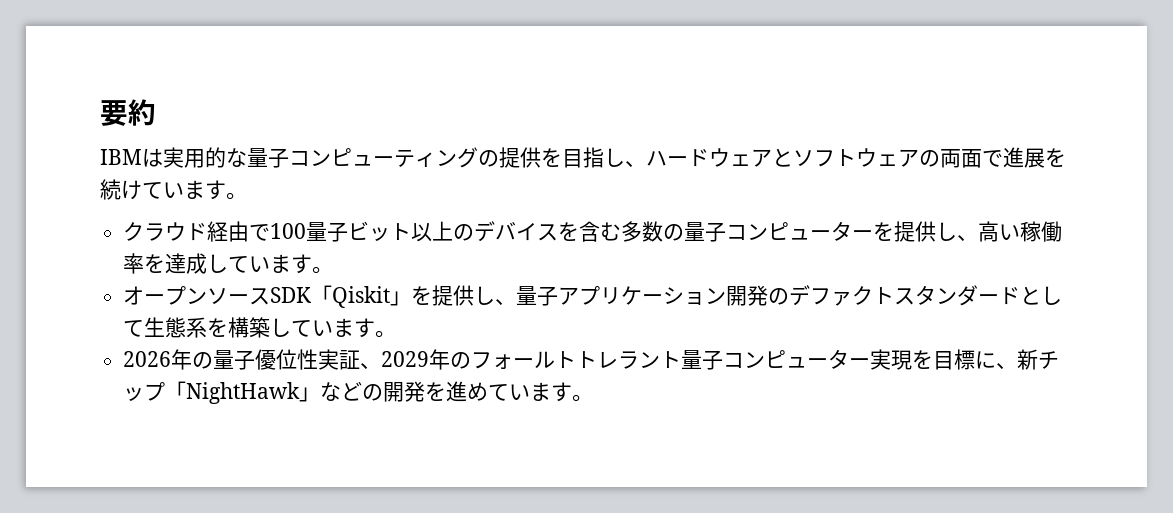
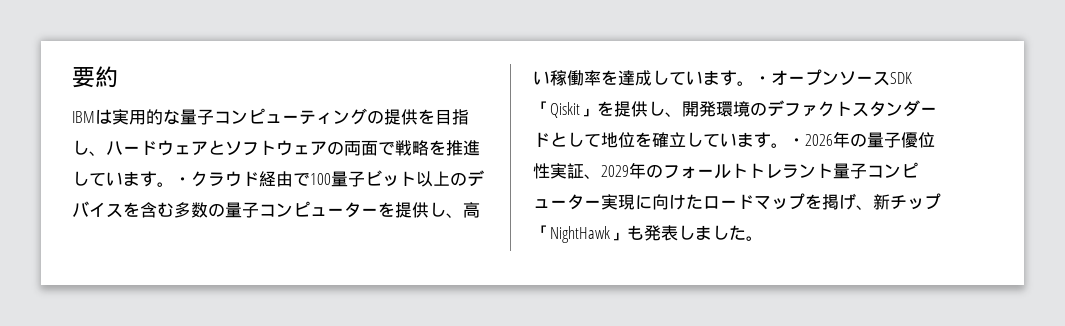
- IBMは実用的な量子コンピューティングの提供を目指し、ハードウェアとソフトウェアの両面で進展を続けています。
- クラウド経由で100量子ビット以上のデバイスを含む多数の量子コンピューターを提供し、高い稼働率を達成しています。
- オープンソースSDK「Qiskit」を提供し、量子アプリケーション開発のデファクトスタンダードとして生態系を構築しています。
- 2026年の量子優位性実証、2029年のフォールトトレラント量子コンピューター実現を目標に、新チップ「NightHawk」などの開発を進めています。
+ IBMは実用的な量子コンピューティングの提供を目指し、ハードウェアとソフトウェアの両面で戦略を推進しています。・クラウド経由で100量子ビット以上のデバイスを含む多数の量子コンピューターを提供し、高い稼働率を達成しています。・オープンソースSDK「Qiskit」を提供し、開発環境のデファクトスタンダードとして地位を確立しています。・2026年の量子優位性実証、2029年のフォールトトレラント量子コンピューター実現に向けたロードマップを掲げ、新チップ「NightHawk」も発表しました。

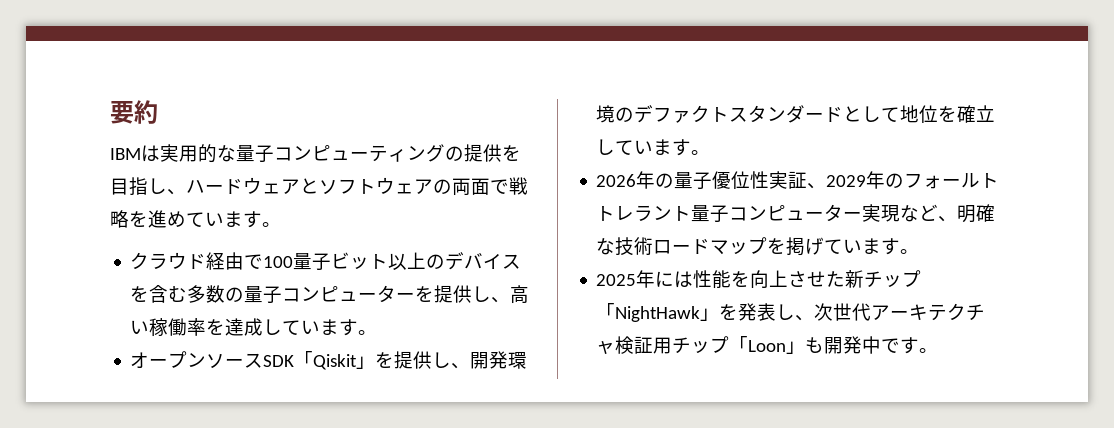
- IBMは実用的な量子コンピューティングの提供を目指し、ハードウェアとソフトウェアの両面で戦略を推進しています。・クラウド経由で100量子ビット以上のデバイスを含む多数の量子コンピューターを提供し、高い稼働率を達成しています。・オープンソースSDK「Qiskit」を提供し、開発環境のデファクトスタンダードとして地位を確立しています。・2026年の量子優位性実証、2029年のフォールトトレラント量子コンピューター実現に向けたロードマップを掲げ、新チップ「NightHawk」も発表しました。
+ IBMは実用的な量子コンピューティングの提供を目指し、ハードウェアとソフトウェアの両面で戦略を進めています。
+ クラウド経由で100量子ビット以上のデバイスを含む多数の量子コンピューターを提供し、高い稼働率を達成しています。
+ オープンソースSDK「Qiskit」を提供し、開発環境のデファクトスタンダードとして地位を確立しています。
+ 2026年の量子優位性実証、2029年のフォールトトレラント量子コンピューター実現など、明確な技術ロードマップを掲げています。
+ 2025年には性能を向上させた新チップ「NightHawk」を発表し、次世代アーキテクチャ検証用チップ「Loon」も開発中です。

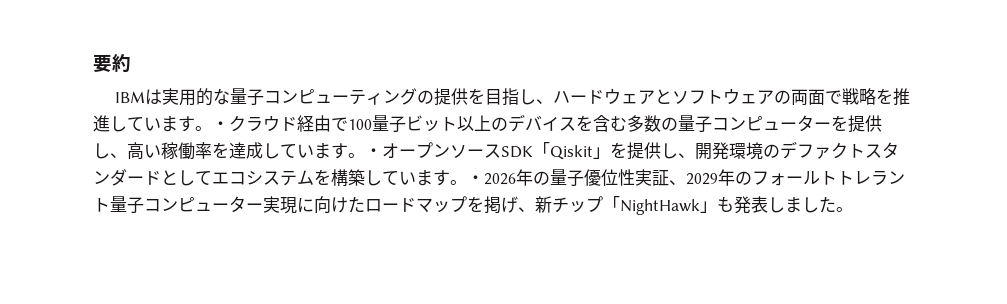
- IBMは実用的な量子コンピューティングの提供を目指し、ハードウェアとソフトウェアの両面で戦略を進めています。
- クラウド経由で100量子ビット以上のデバイスを含む多数の量子コンピューターを提供し、高い稼働率を達成しています。
- オープンソースSDK「Qiskit」を提供し、開発環境のデファクトスタンダードとして地位を確立しています。
- 2026年の量子優位性実証、2029年のフォールトトレラント量子コンピューター実現など、明確な技術ロードマップを掲げています。
- 2025年には性能を向上させた新チップ「NightHawk」を発表し、次世代アーキテクチャ検証用チップ「Loon」も開発中です。
+ IBMは実用的な量子コンピューティングの提供を目指し、ハードウェアとソフトウェアの両面で戦略を推進しています。・クラウド経由で100量子ビット以上のデバイスを含む多数の量子コンピューターを提供し、高い稼働率を達成しています。・オープンソースSDK「Qiskit」を提供し、開発環境のデファクトスタンダードとしてエコシステムを構築しています。・2026年の量子優位性実証、2029年のフォールトトレラント量子コンピューター実現に向けたロードマップを掲げ、新チップ「NightHawk」も発表しました。

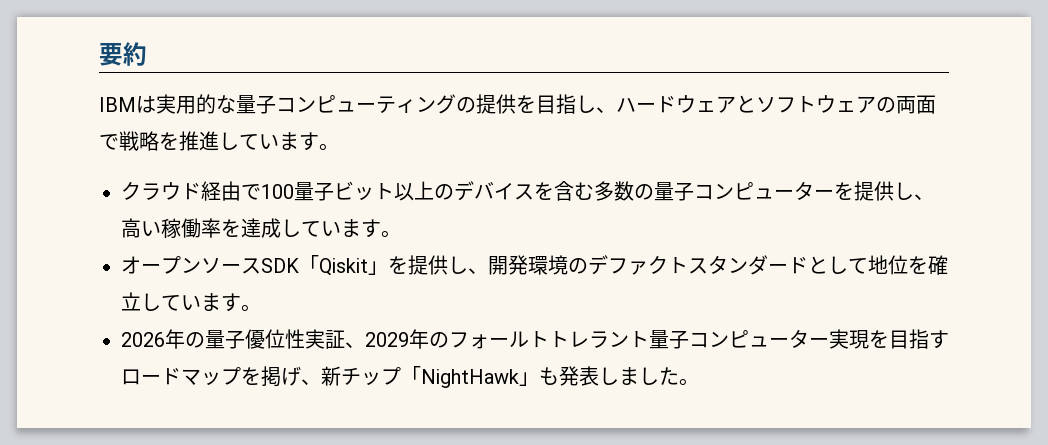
- IBMは実用的な量子コンピューティングの提供を目指し、ハードウェアとソフトウェアの両面で戦略を推進しています。・クラウド経由で100量子ビット以上のデバイスを含む多数の量子コンピューターを提供し、高い稼働率を達成しています。・オープンソースSDK「Qiskit」を提供し、開発環境のデファクトスタンダードとしてエコシステムを構築しています。・2026年の量子優位性実証、2029年のフォールトトレラント量子コンピューター実現に向けたロードマップを掲げ、新チップ「NightHawk」も発表しました。
+ IBMは実用的な量子コンピューティングの提供を目指し、ハードウェアとソフトウェアの両面で戦略を推進しています。
+ クラウド経由で100量子ビット以上のデバイスを含む多数の量子コンピューターを提供し、高い稼働率を達成しています。
+ オープンソースSDK「Qiskit」を提供し、開発環境のデファクトスタンダードとして地位を確立しています。
+ 2026年の量子優位性実証、2029年のフォールトトレラント量子コンピューター実現を目指すロードマップを掲げ、新チップ「NightHawk」も発表しました。

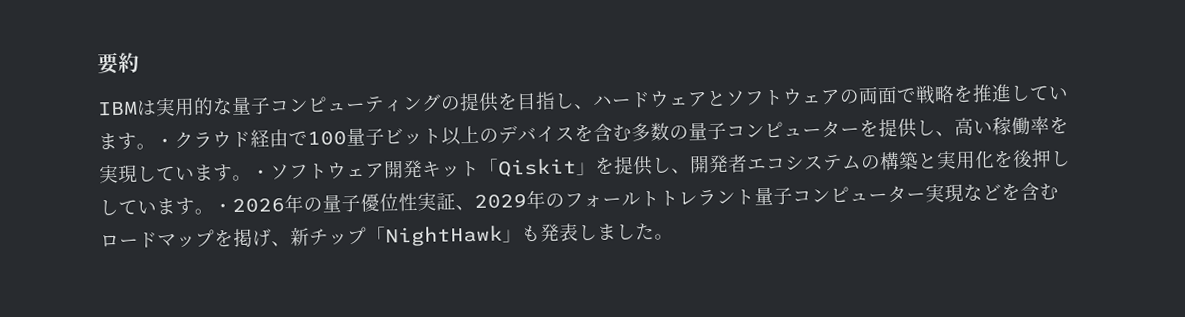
- IBMは実用的な量子コンピューティングの提供を目指し、ハードウェアとソフトウェアの両面で戦略を推進しています。
- クラウド経由で100量子ビット以上のデバイスを含む多数の量子コンピューターを提供し、高い稼働率を達成しています。
- オープンソースSDK「Qiskit」を提供し、開発環境のデファクトスタンダードとして地位を確立しています。
- 2026年の量子優位性実証、2029年のフォールトトレラント量子コンピューター実現を目指すロードマップを掲げ、新チップ「NightHawk」も発表しました。
+ IBMは実用的な量子コンピューティングの提供を目指し、ハードウェアとソフトウェアの両面で戦略を推進しています。・クラウド経由で100量子ビット以上のデバイスを含む多数の量子コンピューターを提供し、高い稼働率を実現しています。・ソフトウェア開発キット「Qiskit」を提供し、開発者エコシステムの構築と実用化を後押ししています。・2026年の量子優位性実証、2029年のフォールトトレラント量子コンピューター実現などを含むロードマップを掲げ、新チップ「NightHawk」も発表しました。

